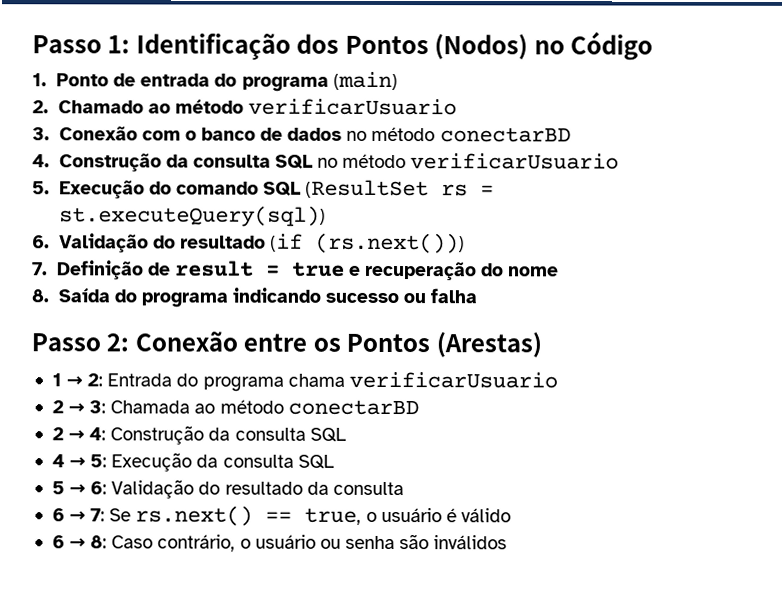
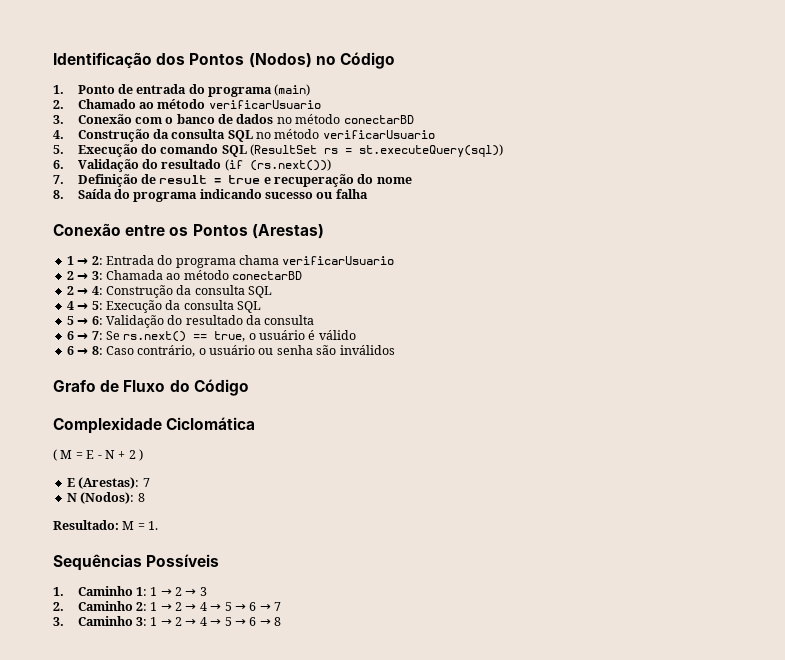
- Passo 1: Identificação dos Pontos (Nodos) no Código
+ Identificação dos Pontos (Nodos) no Código
- Passo 2: Conexão entre os Pontos (Arestas)
+ Conexão entre os Pontos (Arestas)
+ Grafo de Fluxo do Código
+ Complexidade Ciclomática
+ ( M = E - N + 2 )
+ E (Arestas): 7
+ N (Nodos): 8
+ Resultado: M = 1.
+ Sequências Possíveis
+ 1. Caminho 1: 1 → 2 → 3
+ 2. Caminho 2: 1 → 2 → 4 → 5 → 6 → 7
+ 3. Caminho 3: 1 → 2 → 4 → 5 → 6 → 8

